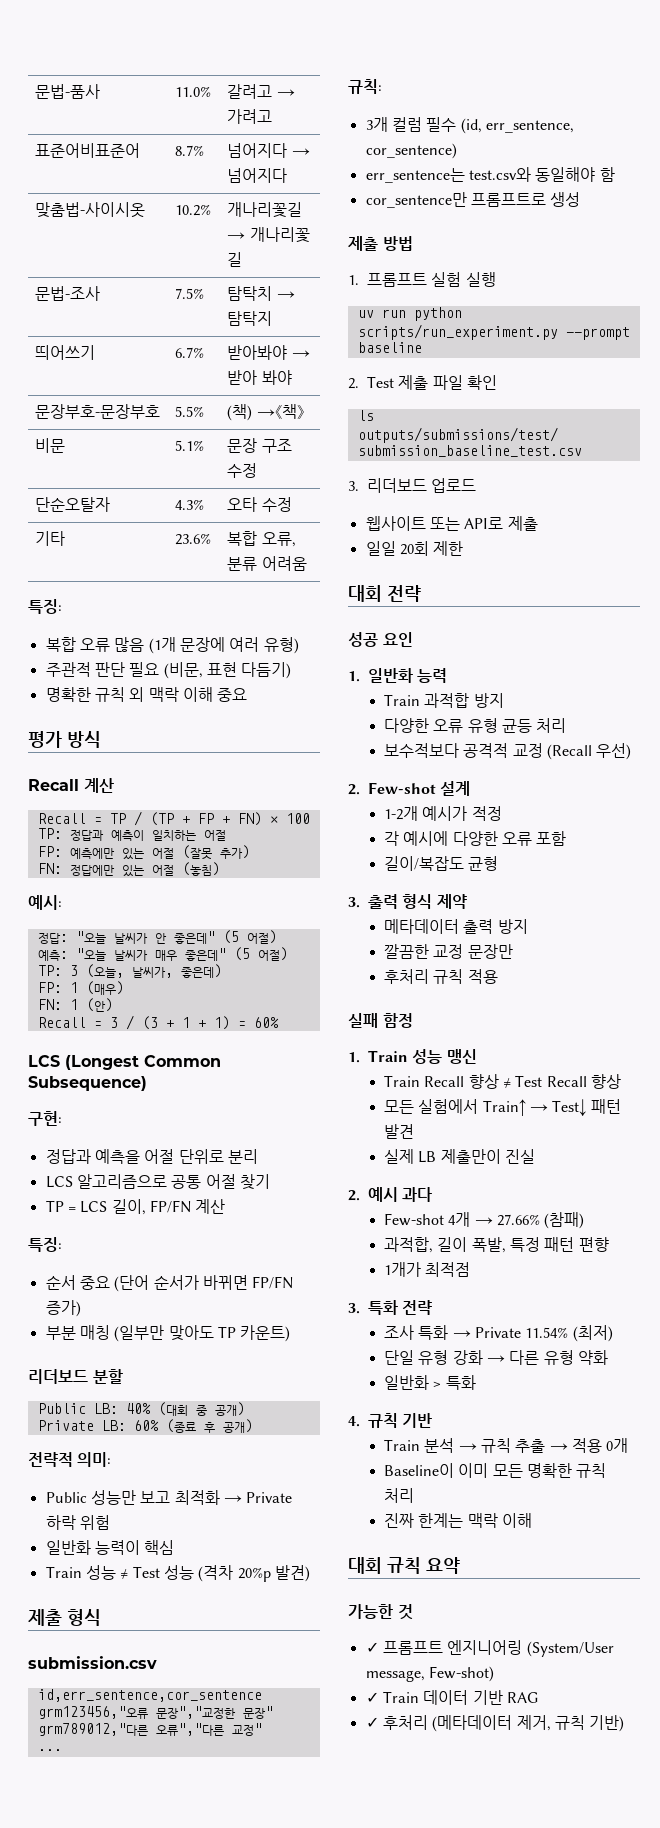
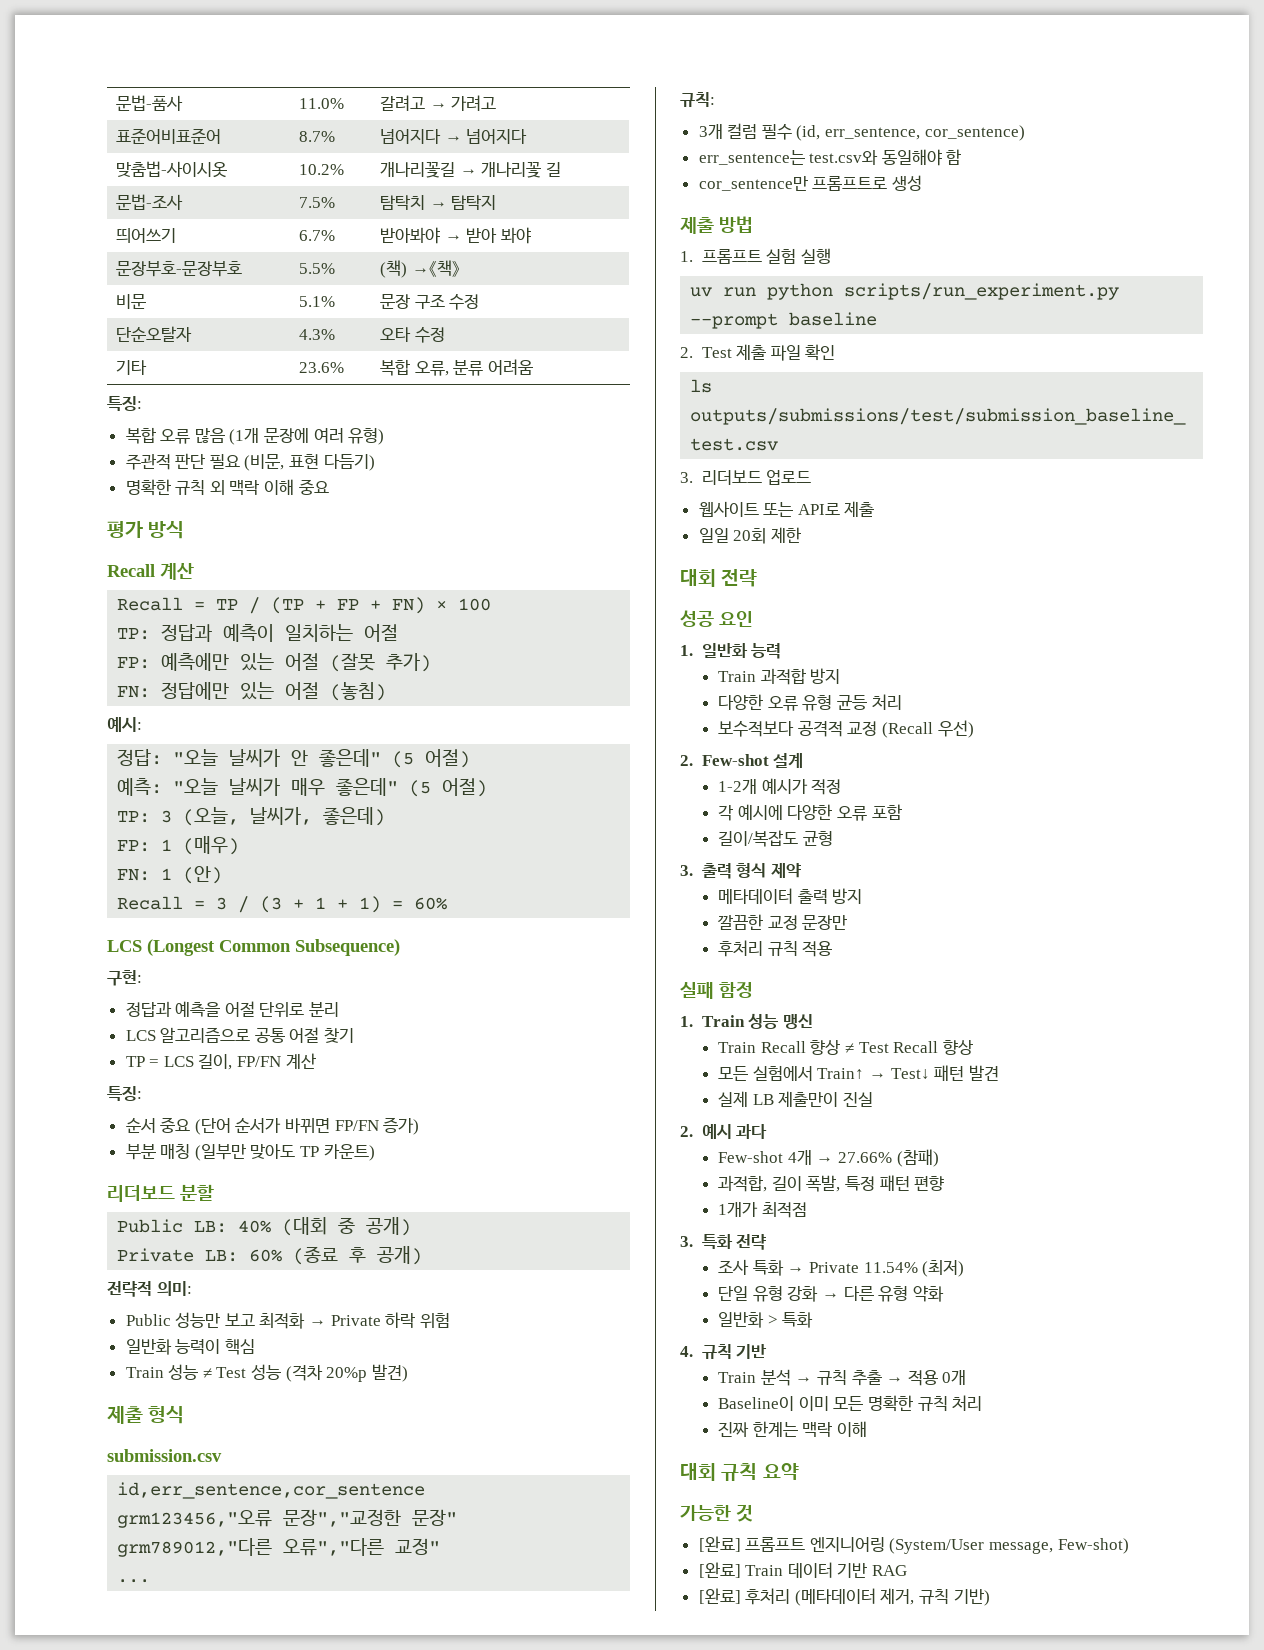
- ✓ 프롬프트 엔지니어링 (System/User message, Few-shot)
+ [완료] 프롬프트 엔지니어링 (System/User message, Few-shot)
- ✓ Train 데이터 기반 RAG
+ [완료] Train 데이터 기반 RAG
- ✓ 후처리 (메타데이터 제거, 규칙 기반)
+ [완료] 후처리 (메타데이터 제거, 규칙 기반)

